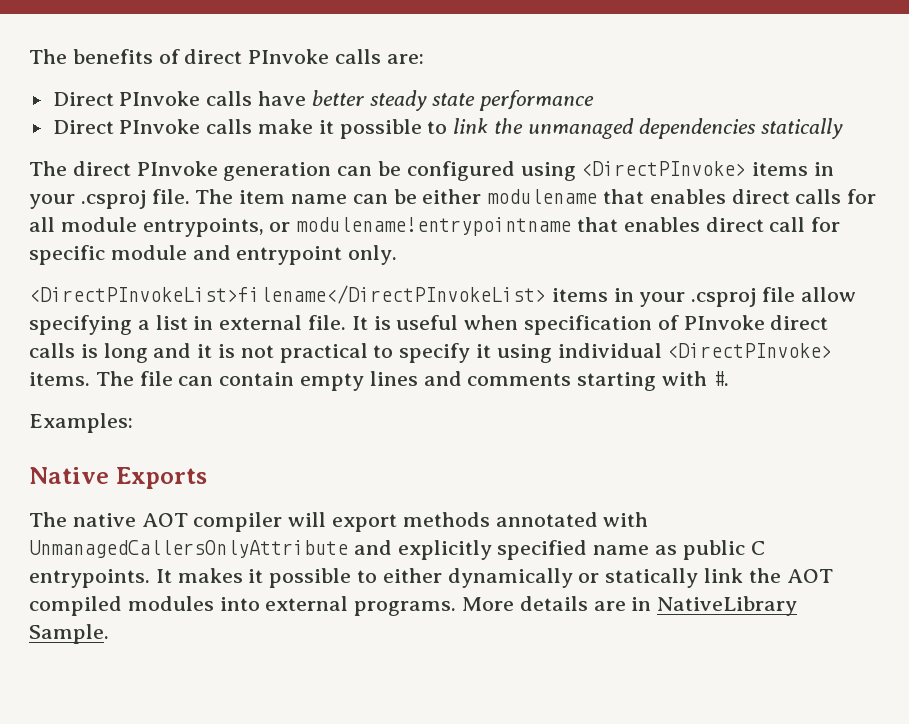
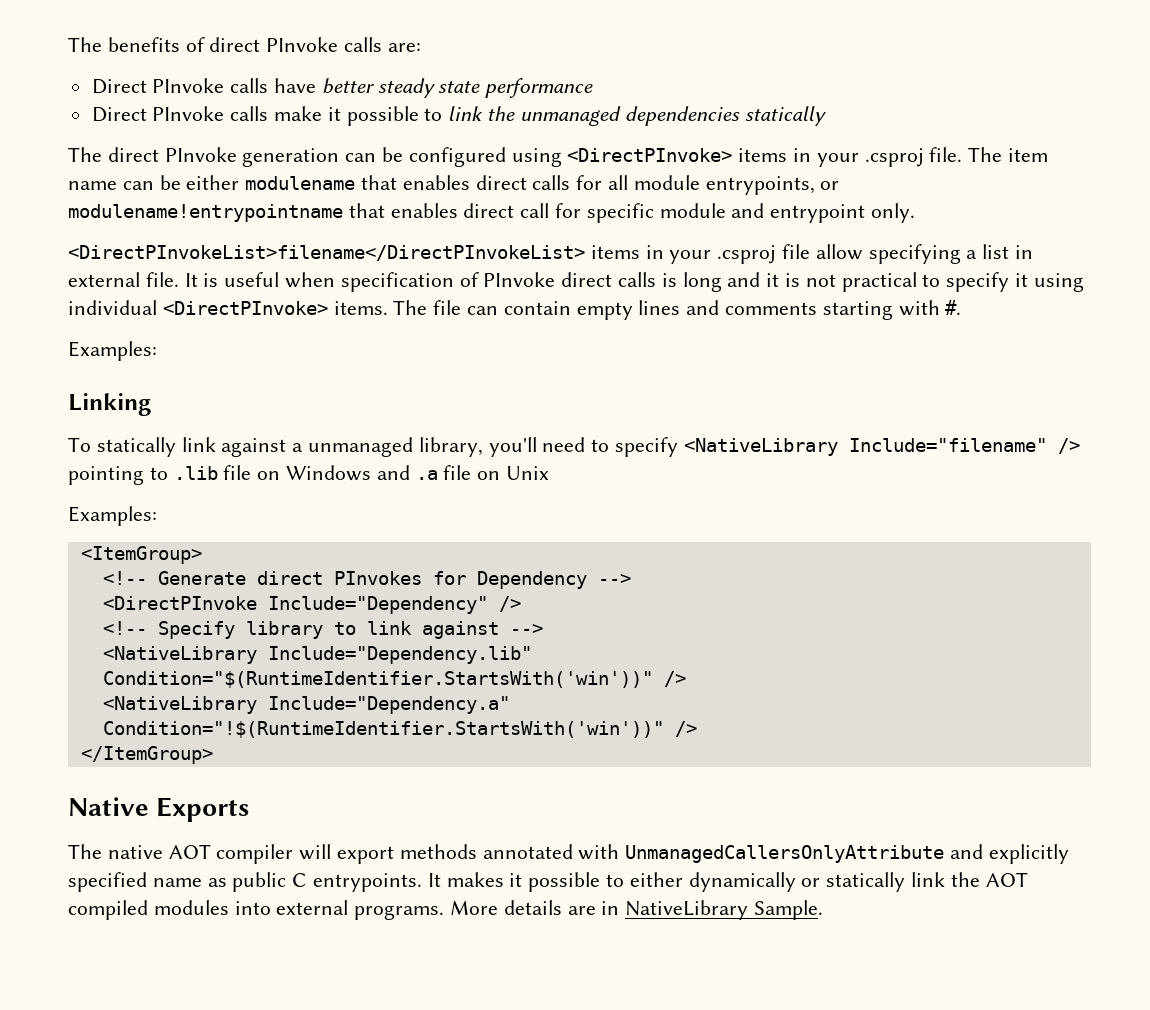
+ Linking
+ To statically link against a unmanaged library, you'll need to specify <NativeLibrary Include="filename" /> pointing to .lib file on Windows and .a file on Unix
+ Examples:
+ <ItemGroup>
+ <!-- Generate direct PInvokes for Dependency -->
+ <DirectPInvoke Include="Dependency" />
+ <!-- Specify library to link against -->
+ <NativeLibrary Include="Dependency.lib" Condition="$(RuntimeIdentifier.StartsWith('win'))" />
+ <NativeLibrary Include="Dependency.a" Condition="!$(RuntimeIdentifier.StartsWith('win'))" />
+ </ItemGroup>

